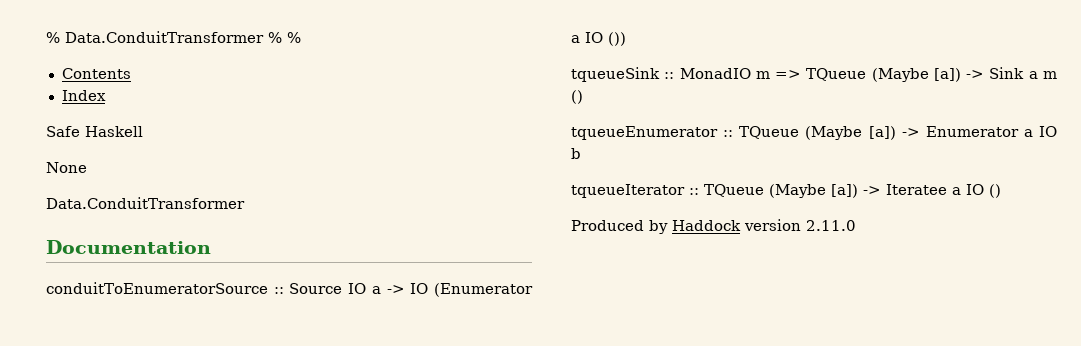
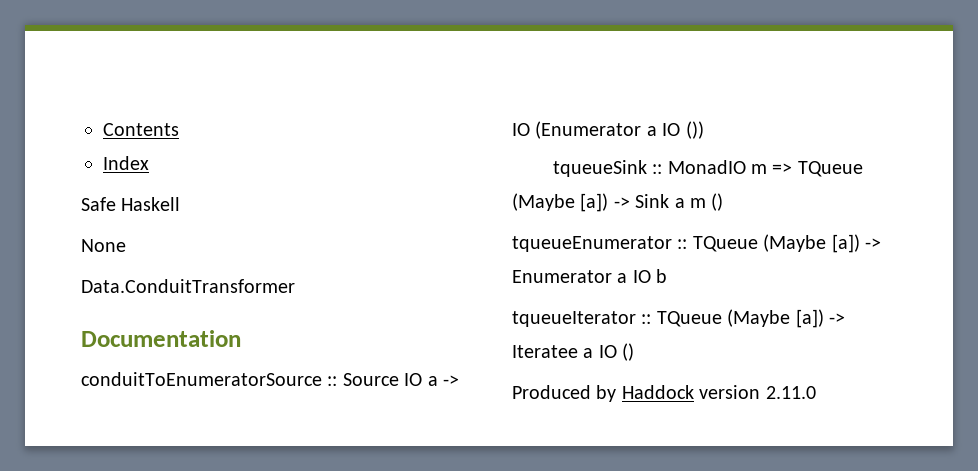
- % Data.ConduitTransformer % %

